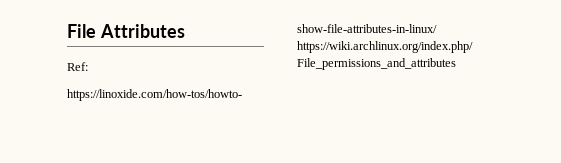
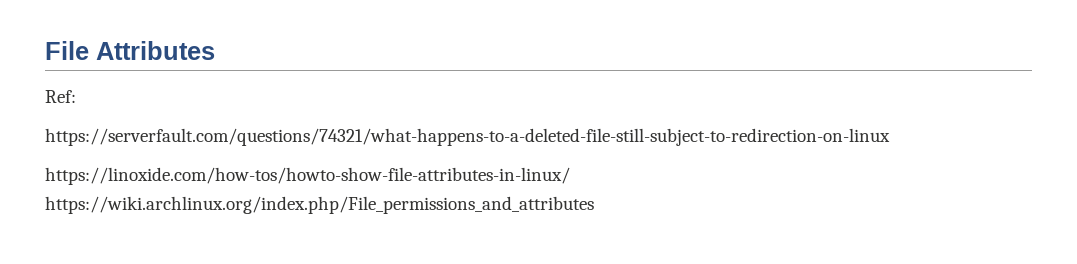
+ https://serverfault.com/questions/74321/what-happens-to-a-deleted-file-still-subject-to-redirection-on-linux

